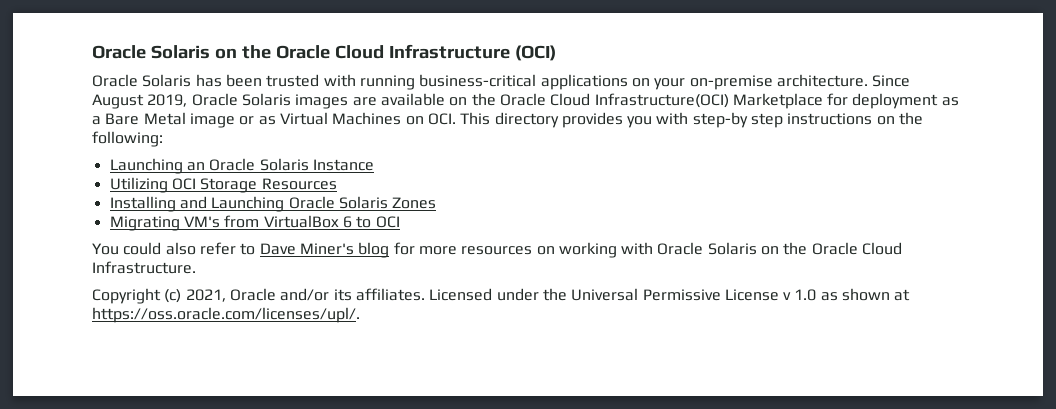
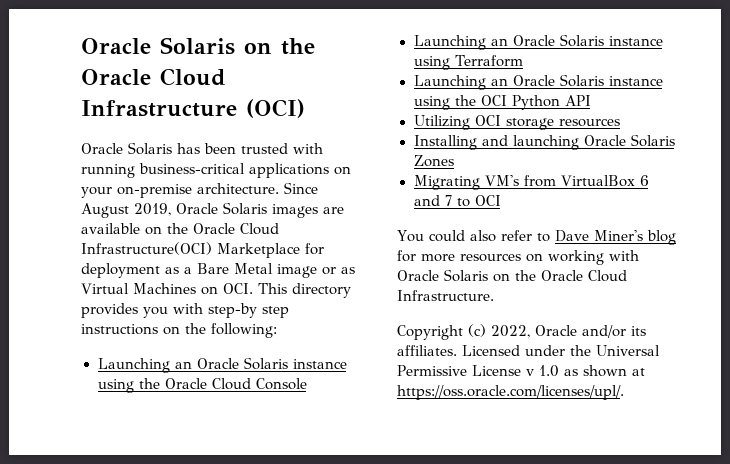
- Launching an Oracle Solaris Instance
+ Launching an Oracle Solaris instance using the Oracle Cloud Console
+ Launching an Oracle Solaris instance using Terraform
+ Launching an Oracle Solaris instance using the OCI Python API
- Utilizing OCI Storage Resources
+ Utilizing OCI storage resources
- Installing and Launching Oracle Solaris Zones
+ Installing and launching Oracle Solaris Zones
- Migrating VM's from VirtualBox 6 to OCI
+ Migrating VM's from VirtualBox 6 and 7 to OCI
- Copyright (c) 2021, Oracle and/or its affiliates.
+ Copyright (c) 2022, Oracle and/or its affiliates.

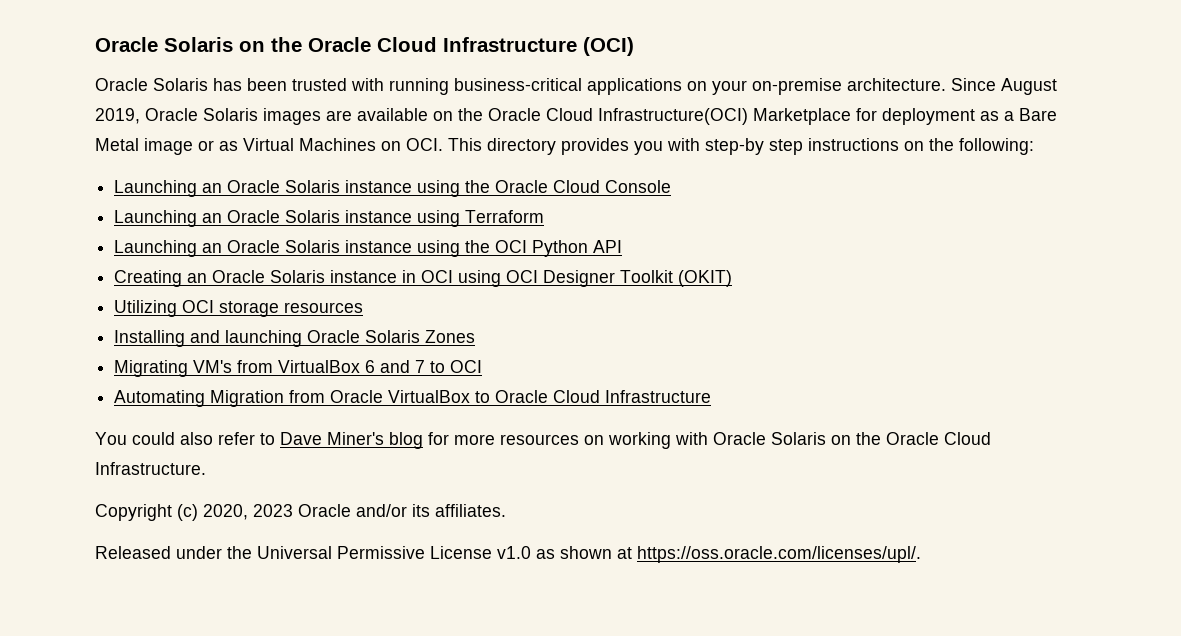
+ Creating an Oracle Solaris instance in OCI using OCI Designer Toolkit (OKIT)
+ Automating Migration from Oracle VirtualBox to Oracle Cloud Infrastructure
- Copyright (c) 2022, Oracle and/or its affiliates. Licensed under the Universal Permissive License v 1.0 as shown at https://oss.oracle.com/licenses/upl/.
+ Copyright (c) 2020, 2023 Oracle and/or its affiliates.
+ Released under the Universal Permissive License v1.0 as shown at https://oss.oracle.com/licenses/upl/.

